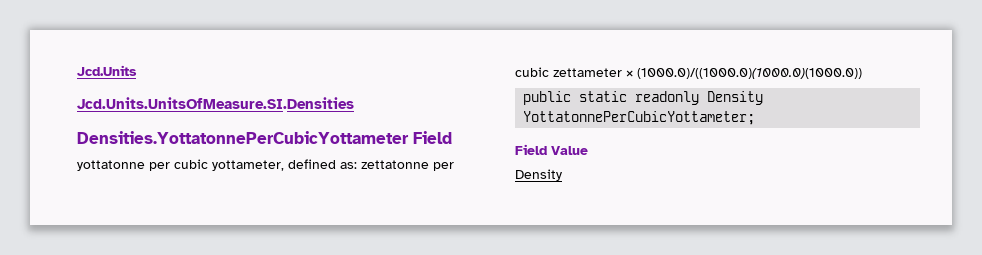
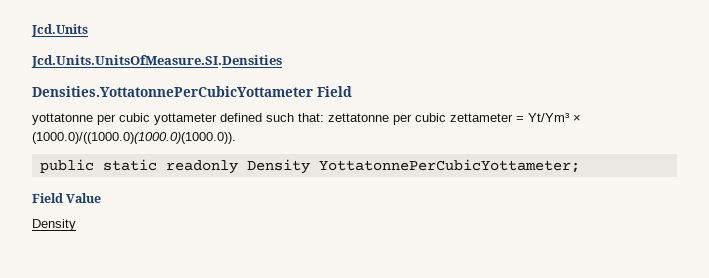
- yottatonne per cubic yottameter, defined as: zettatonne per cubic zettameter × (1000.0)/((1000.0)(1000.0)(1000.0))
+ yottatonne per cubic yottameter defined such that: zettatonne per cubic zettameter = Yt/Ym³ × (1000.0)/((1000.0)(1000.0)(1000.0)).

